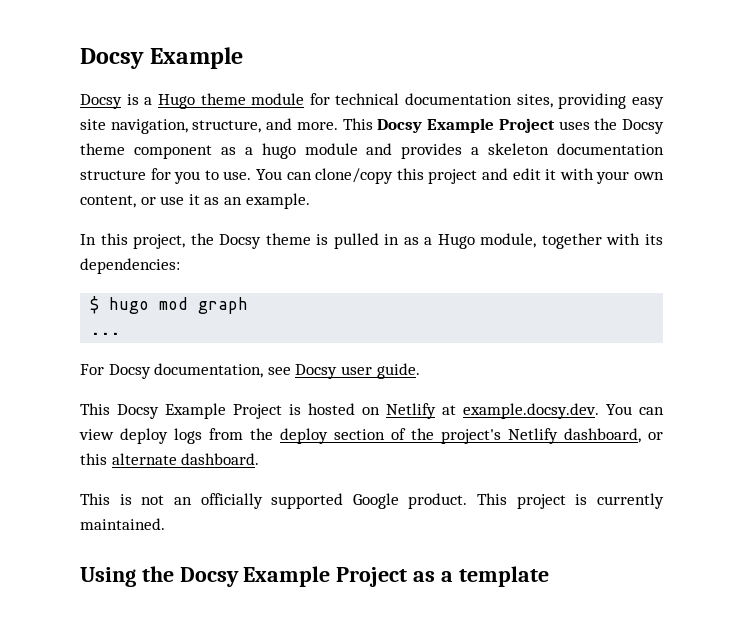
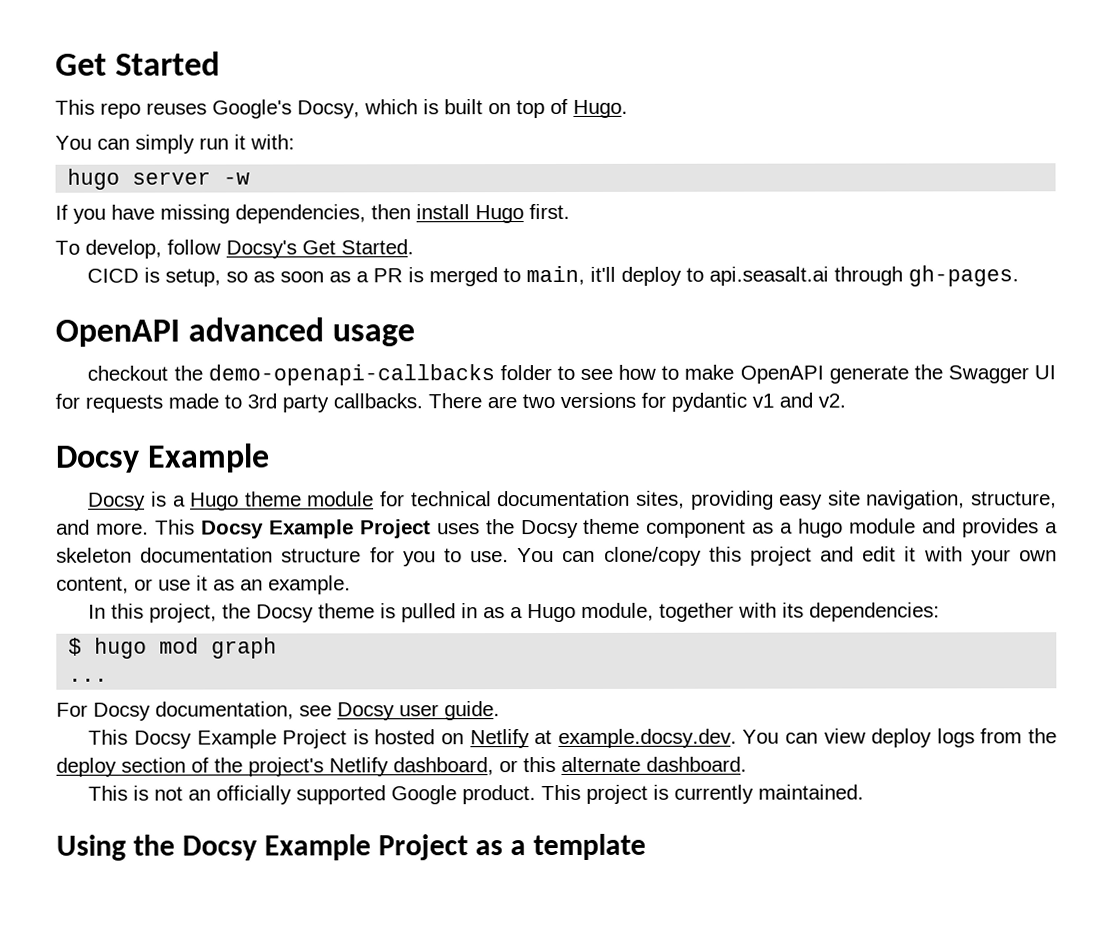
+ Get Started
+ This repo reuses Google's Docsy, which is built on top of Hugo.
+ You can simply run it with:
+ hugo server -w
+ If you have missing dependencies, then install Hugo first.
+ To develop, follow Docsy's Get Started.
+ CICD is setup, so as soon as a PR is merged to main, it'll deploy to api.seasalt.ai through gh-pages.
+ OpenAPI advanced usage
+ checkout the demo-openapi-callbacks folder to see how to make OpenAPI generate the Swagger UI for requests made to 3rd party callbacks. There are two versions for pydantic v1 and v2.

